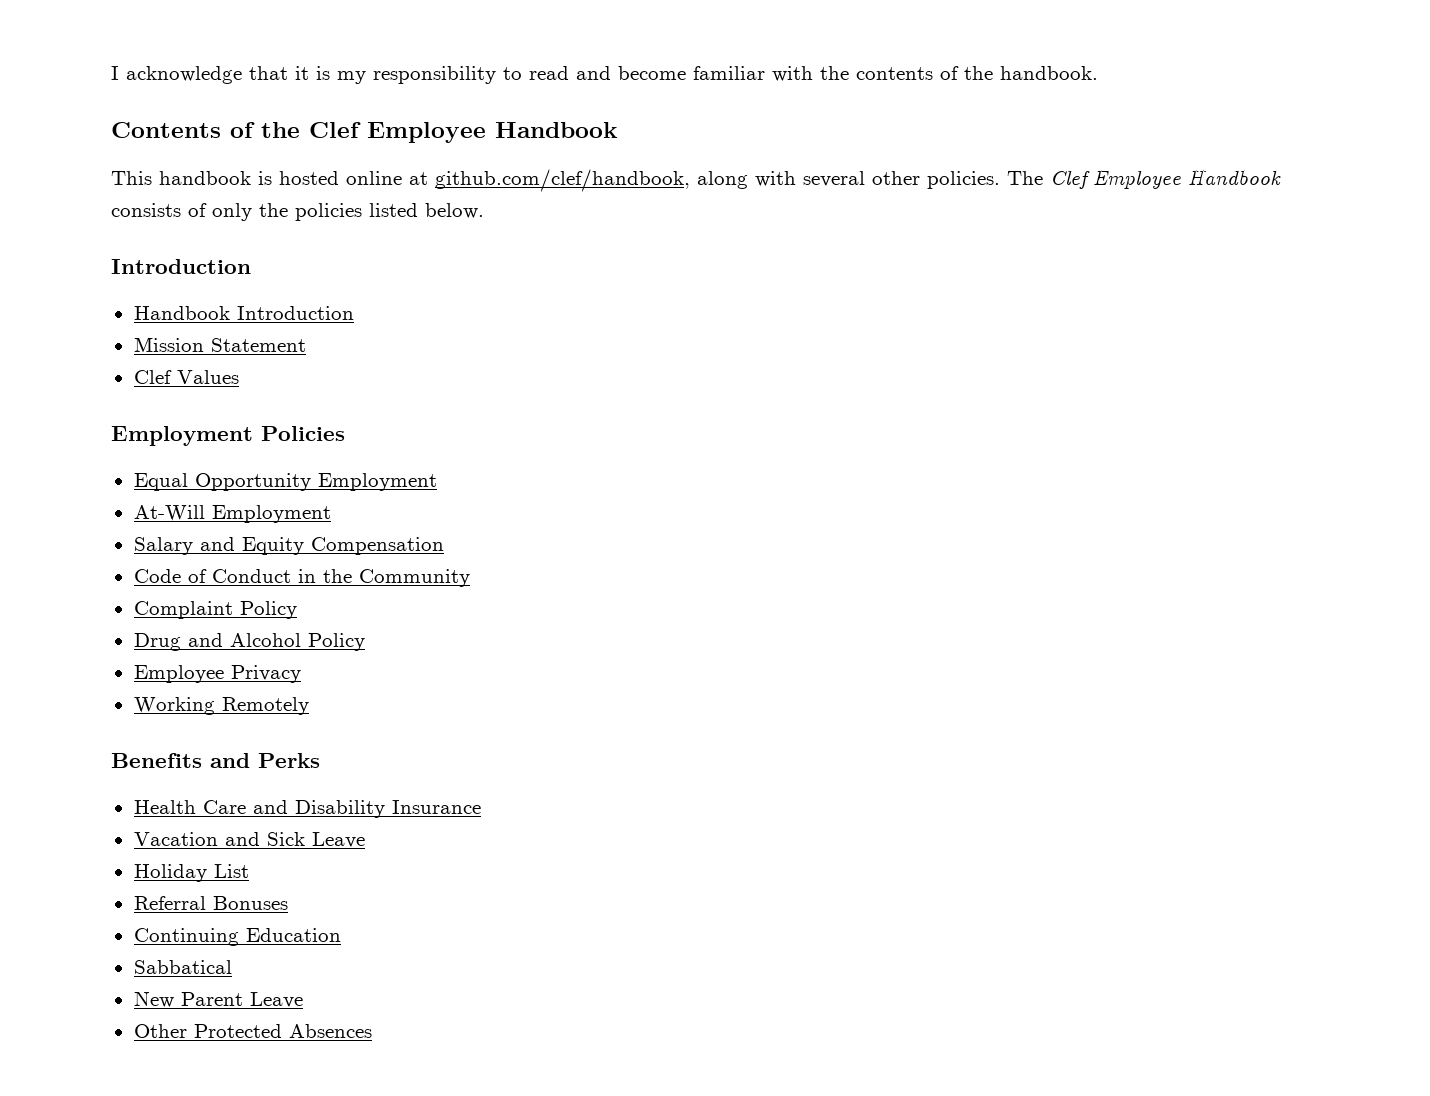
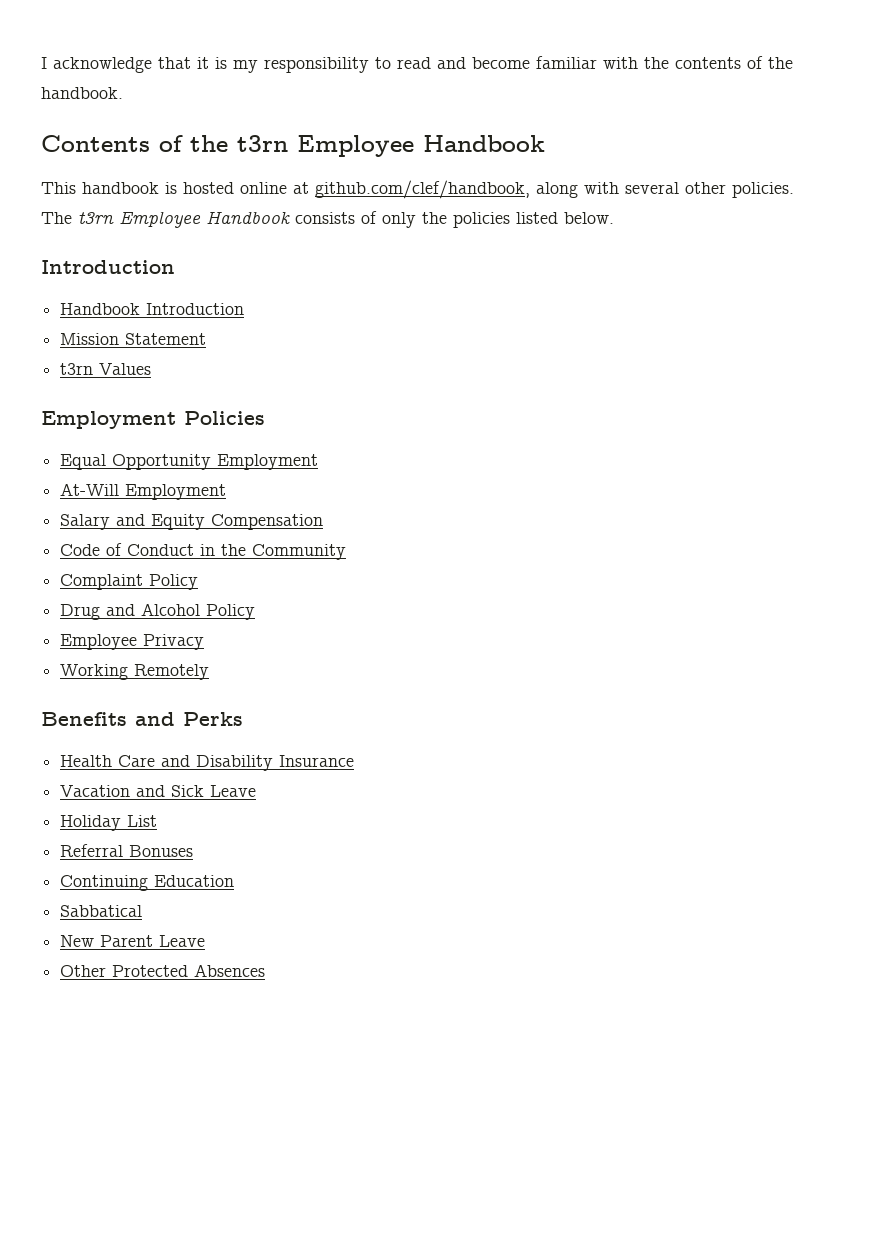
- Contents of the Clef Employee Handbook
+ Contents of the t3rn Employee Handbook
- The Clef Employee Handbook consists of only the policies listed below.
+ The t3rn Employee Handbook consists of only the policies listed below.
- Clef Values
+ t3rn Values

